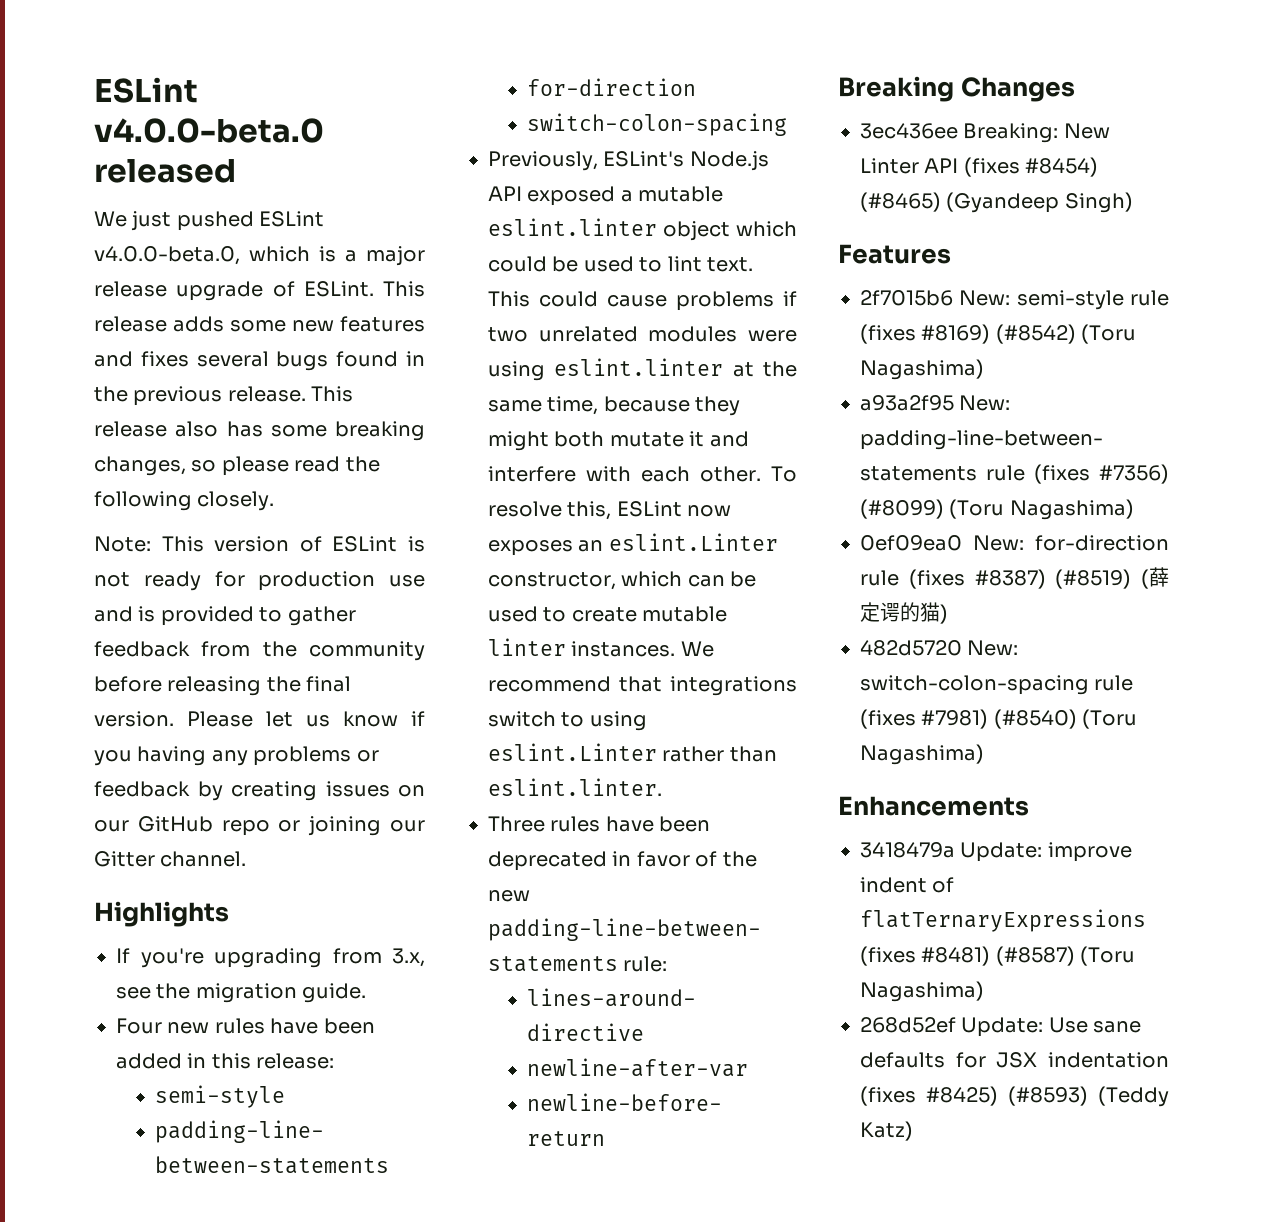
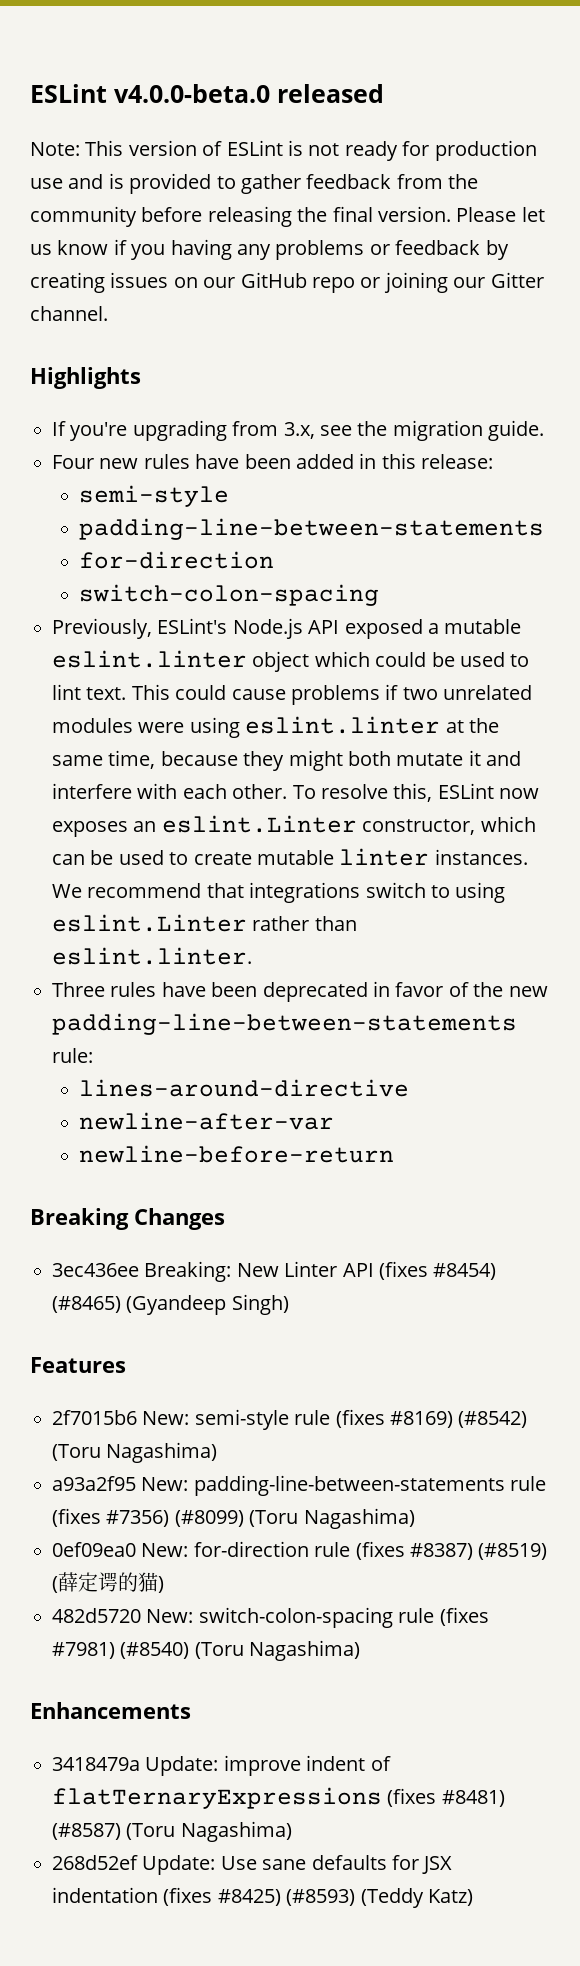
- We just pushed ESLint v4.0.0-beta.0, which is a major release upgrade of ESLint. This release adds some new features and fixes several bugs found in the previous release. This release also has some breaking changes, so please read the following closely.

